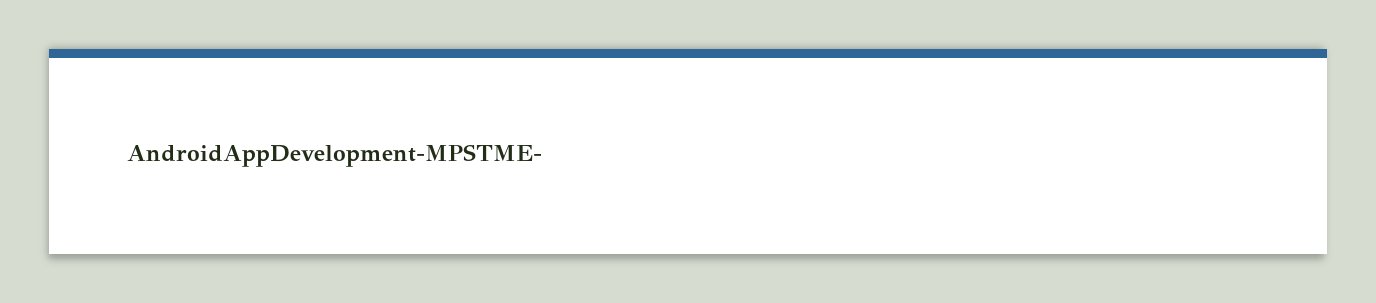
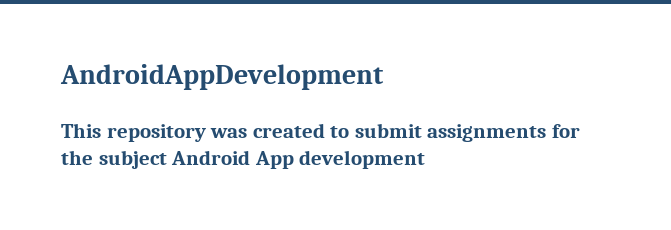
- AndroidAppDevelopment-MPSTME-
+ AndroidAppDevelopment
+ This repository was created to submit assignments for the subject Android App development

